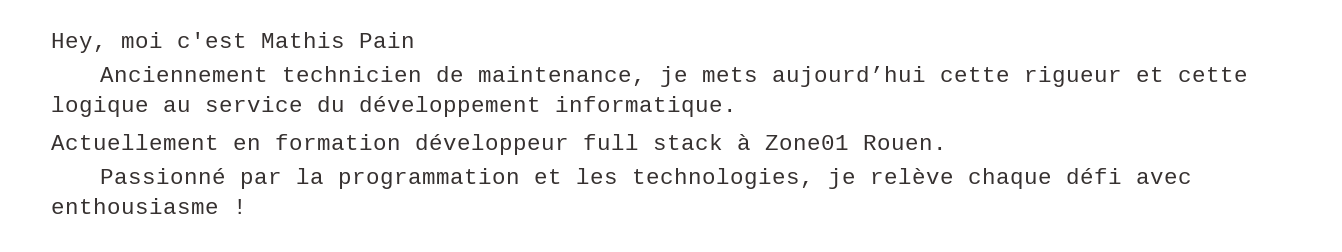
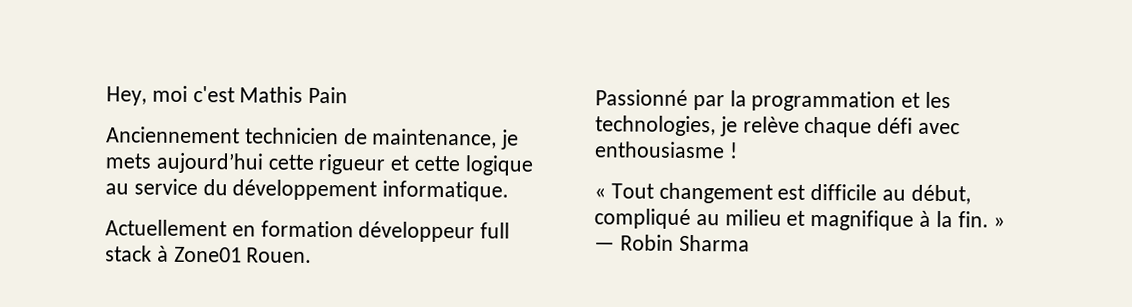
+ « Tout changement est difficile au début, compliqué au milieu et magnifique à la fin. » — Robin Sharma

